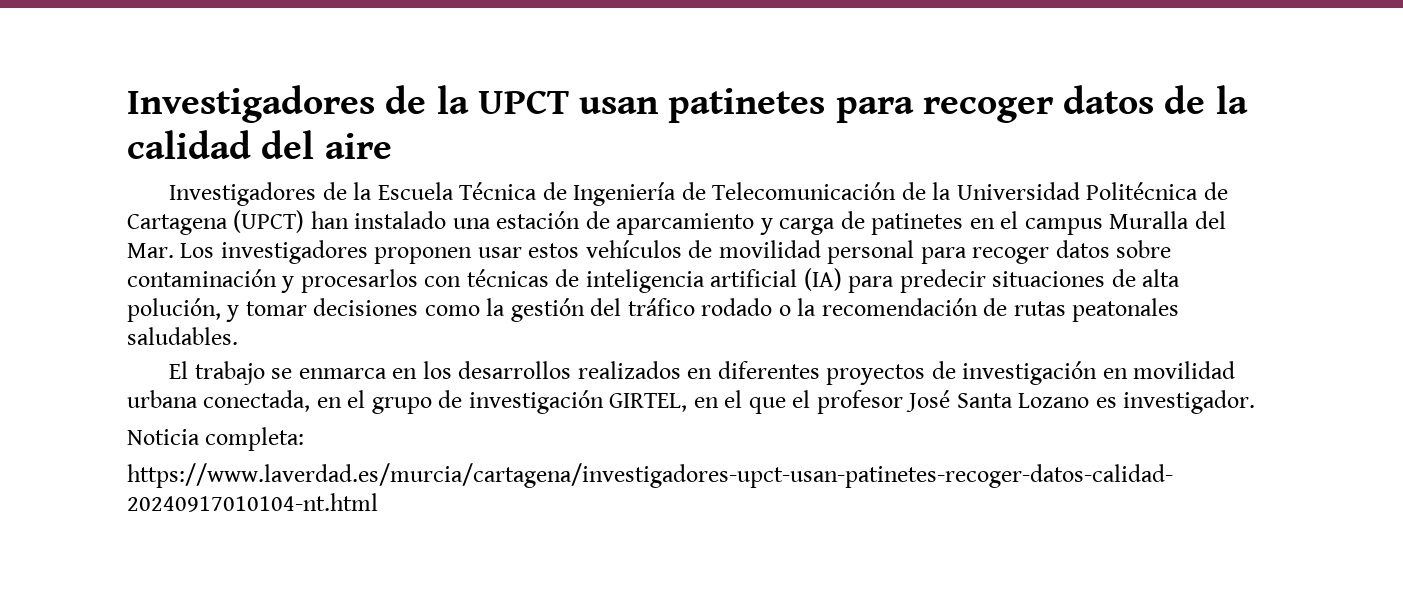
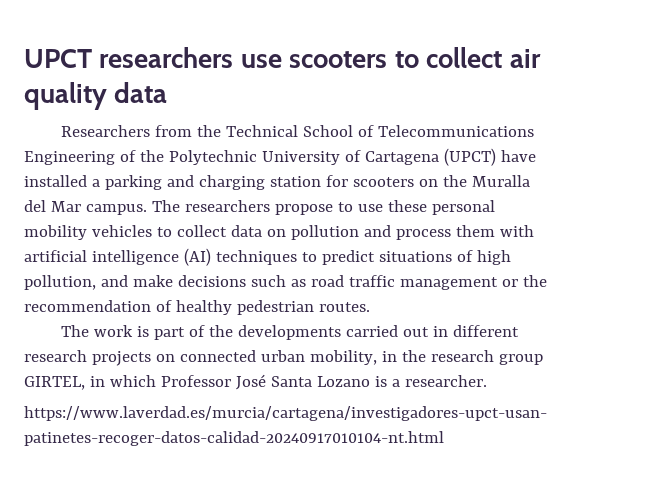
- Investigadores de la UPCT usan patinetes para recoger datos de la calidad del aire
- Investigadores de la Escuela Técnica de Ingeniería de Telecomunicación de la Universidad Politécnica de Cartagena (UPCT) han instalado una estación de aparcamiento y carga de patinetes en el campus Muralla del Mar. Los investigadores proponen usar estos vehículos de movilidad personal para recoger datos sobre contaminación y procesarlos con técnicas de inteligencia artificial (IA) para predecir situaciones de alta polución, y tomar decisiones como la gestión del tráfico rodado o la recomendación de rutas peatonales saludables.
- El trabajo se enmarca en los desarrollos realizados en diferentes proyectos de investigación en movilidad urbana conectada, en el grupo de investigación GIRTEL, en el que el profesor José Santa Lozano es investigador.
- Noticia completa:
+ UPCT researchers use scooters to collect air quality data
+ Researchers from the Technical School of Telecommunications Engineering of the Polytechnic University of Cartagena (UPCT) have installed a parking and charging station for scooters on the Muralla del Mar campus. The researchers propose to use these personal mobility vehicles to collect data on pollution and process them with artificial intelligence (AI) techniques to predict situations of high pollution, and make decisions such as road traffic management or the recommendation of healthy pedestrian routes.
+ The work is part of the developments carried out in different research projects on connected urban mobility, in the research group GIRTEL, in which Professor José Santa Lozano is a researcher.

